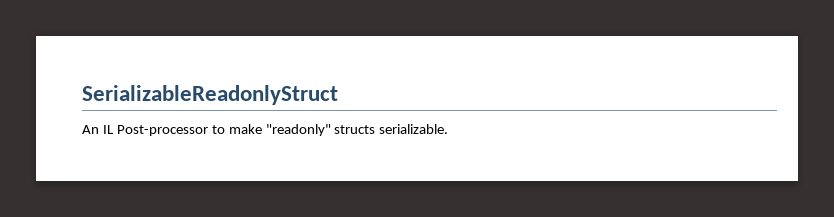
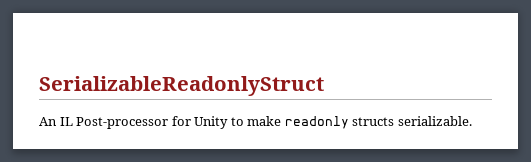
- An IL Post-processor to make "readonly" structs serializable.
+ An IL Post-processor for Unity to make readonly structs serializable.

